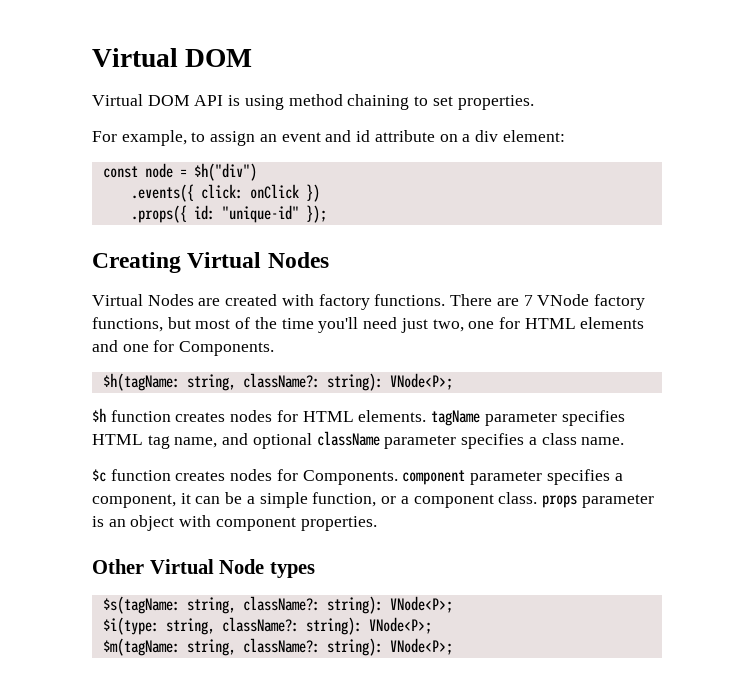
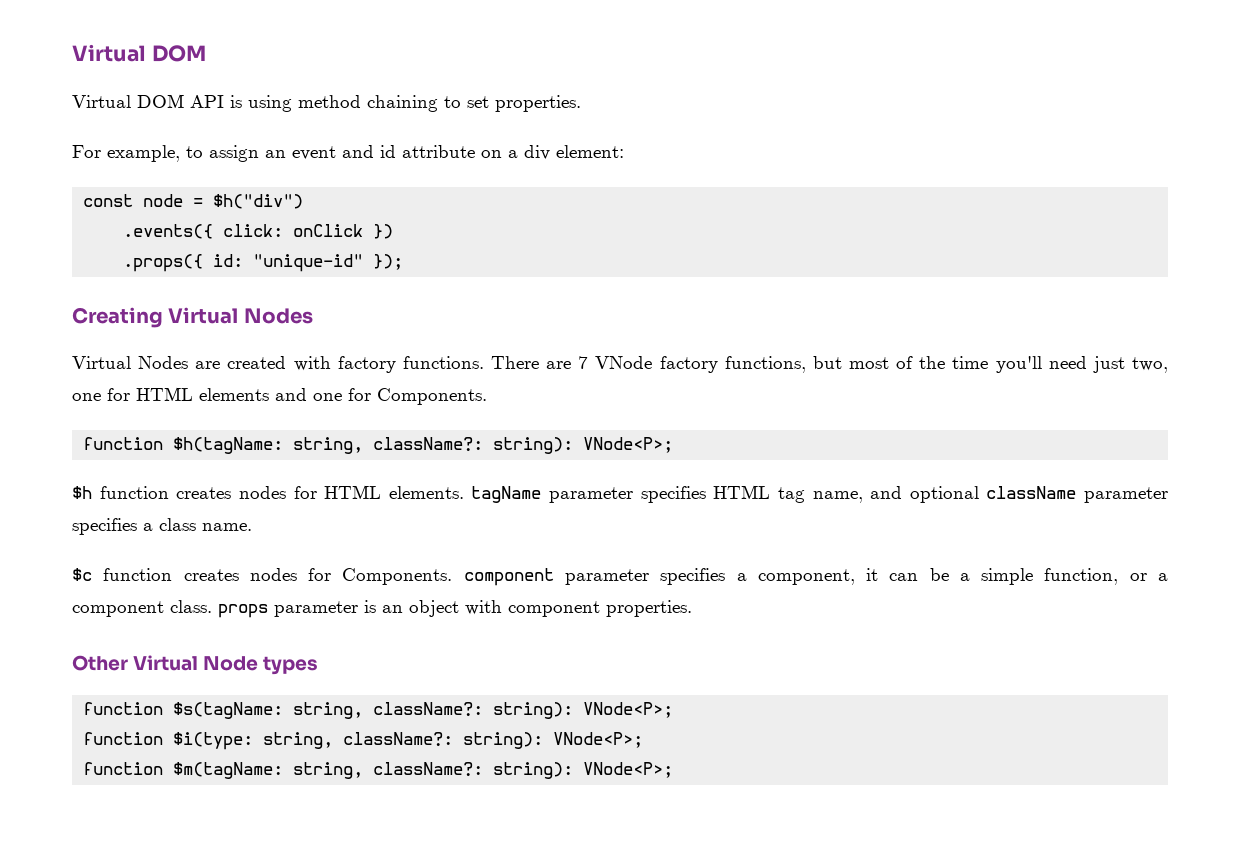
- $h(tagName: string, className?: string): VNode<P>;
+ function $h(tagName: string, className?: string): VNode<P>;
- $s(tagName: string, className?: string): VNode<P>;
+ function $s(tagName: string, className?: string): VNode<P>;
- $i(type: string, className?: string): VNode<P>;
+ function $i(type: string, className?: string): VNode<P>;
- $m(tagName: string, className?: string): VNode<P>;
+ function $m(tagName: string, className?: string): VNode<P>;

